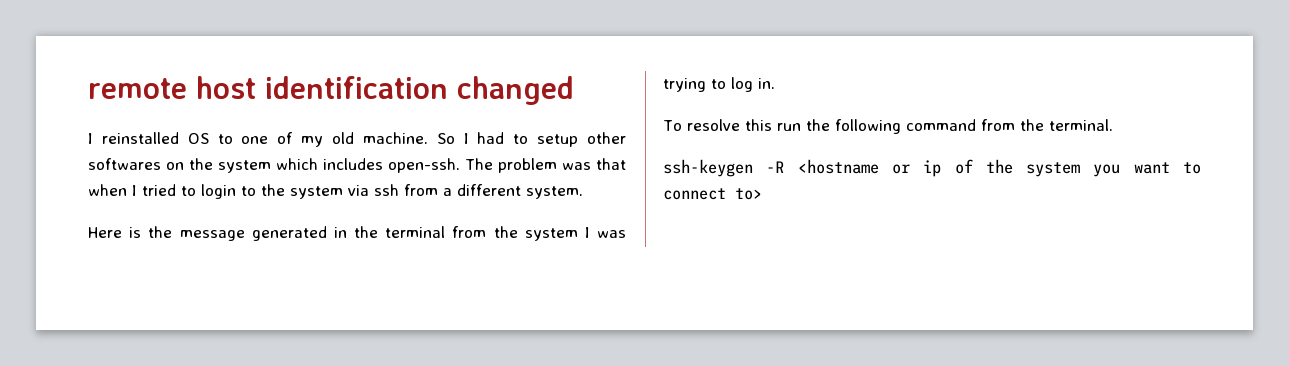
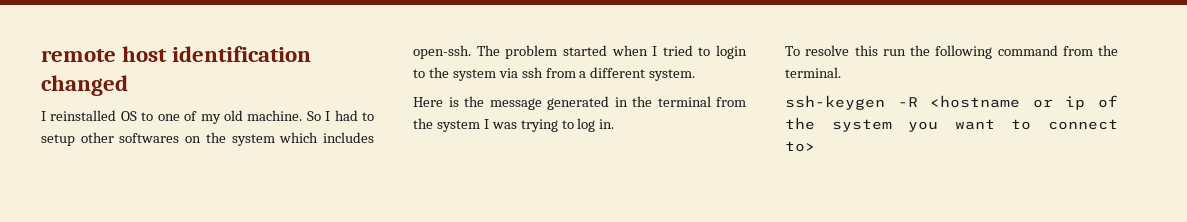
- The problem was that when I tried to login to the system via ssh from a different system.
+ The problem started when I tried to login to the system via ssh from a different system.

